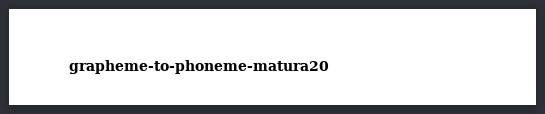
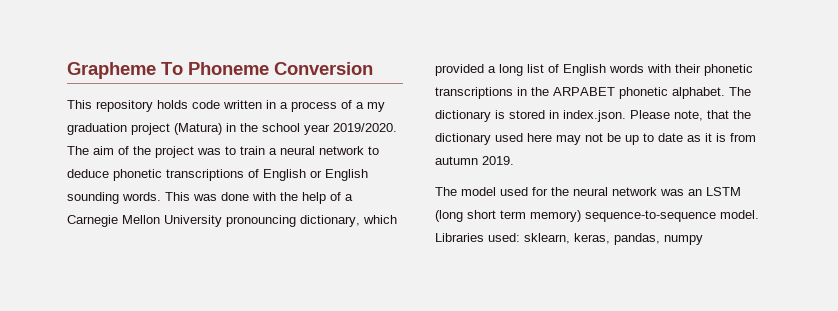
- grapheme-to-phoneme-matura20
+ Grapheme To Phoneme Conversion
+ This repository holds code written in a process of a my graduation project (Matura) in the school year 2019/2020. The aim of the project was to train a neural network to deduce phonetic transcriptions of English or English sounding words. This was done with the help of a Carnegie Mellon University pronouncing dictionary, which provided a long list of English words with their phonetic transcriptions in the ARPABET phonetic alphabet. The dictionary is stored in index.json. Please note, that the dictionary used here may not be up to date as it is from autumn 2019.
+ The model used for the neural network was an LSTM (long short term memory) sequence-to-sequence model. Libraries used: sklearn, keras, pandas, numpy

